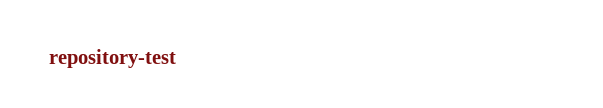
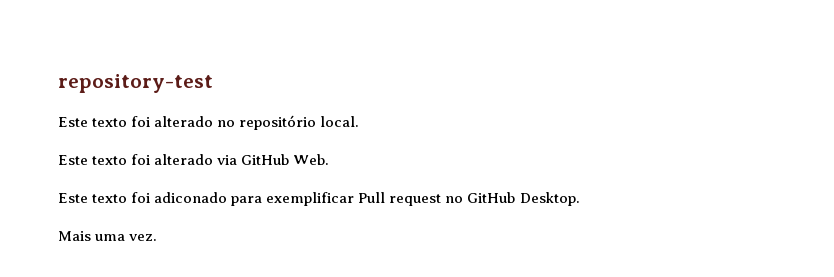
+ Este texto foi alterado no repositório local.
+ Este texto foi alterado via GitHub Web.
+ Este texto foi adiconado para exemplificar Pull request no GitHub Desktop.
+ Mais uma vez.

